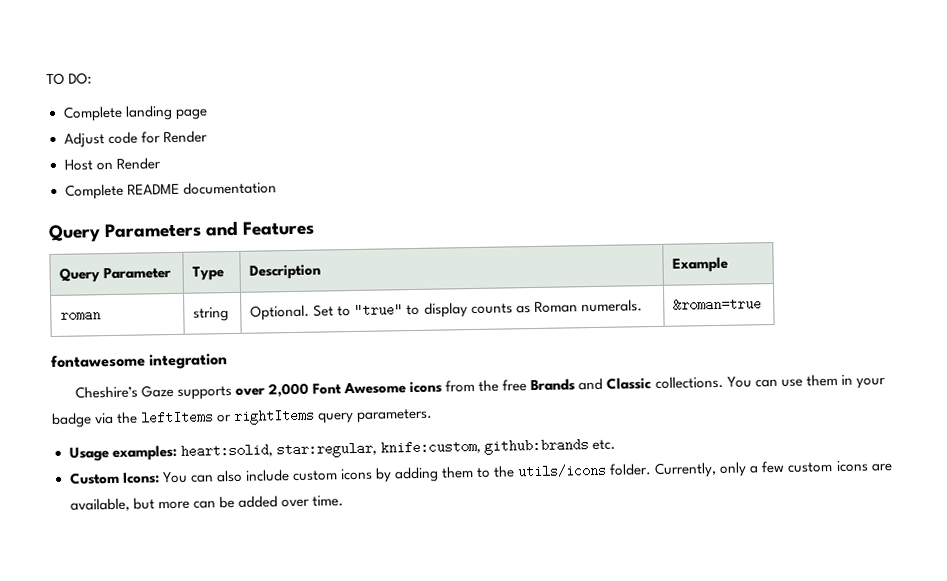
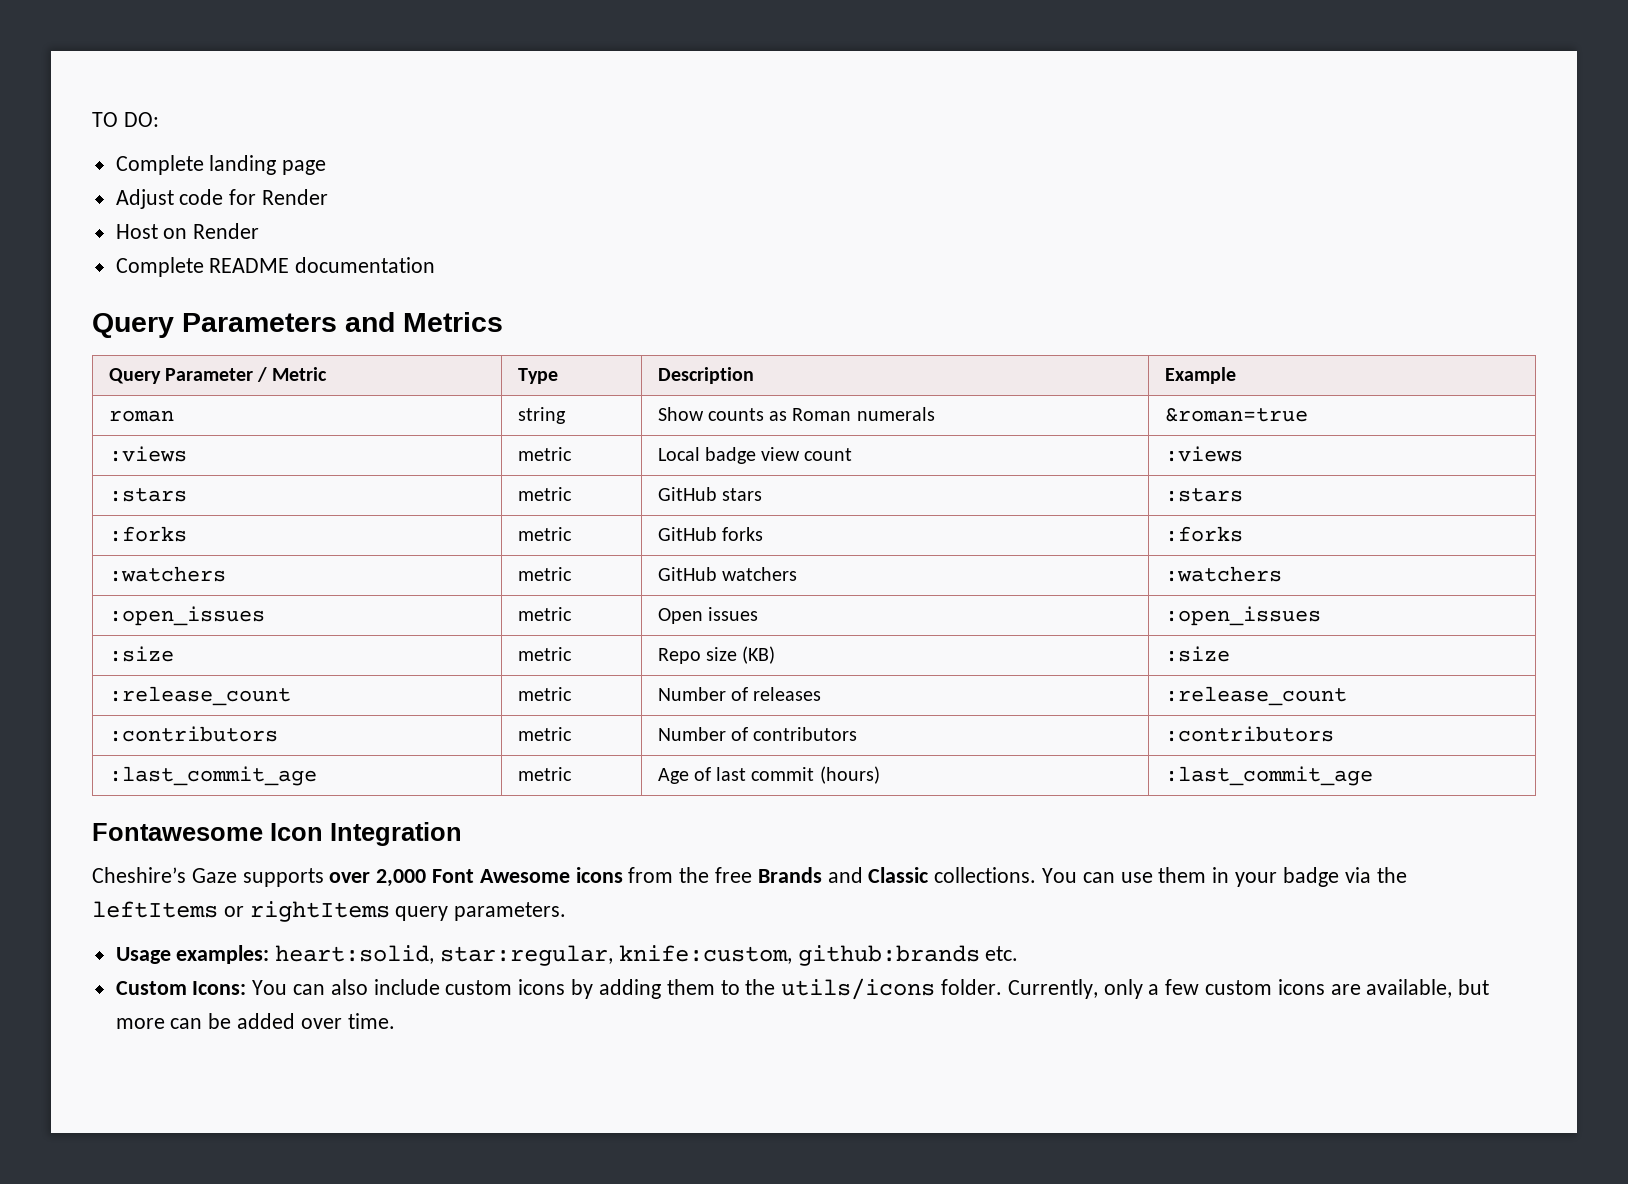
- Query Parameters and Features
+ Query Parameters and Metrics
- Query Parameter | Type | Description | Example
+ Query Parameter / Metric | Type | Description | Example
- roman | string | Optional. Set to "true" to display counts as Roman numerals. | &roman=true
+ roman | string | Show counts as Roman numerals | &roman=true
- fontawesome integration
+ :views | metric | Local badge view count | :views
+ :stars | metric | GitHub stars | :stars
+ :forks | metric | GitHub forks | :forks
+ :watchers | metric | GitHub watchers | :watchers
+ :open_issues | metric | Open issues | :open_issues
+ :size | metric | Repo size (KB) | :size
+ :release_count | metric | Number of releases | :release_count
+ :contributors | metric | Number of contributors | :contributors
+ :last_commit_age | metric | Age of last commit (hours) | :last_commit_age
+ Fontawesome Icon Integration

